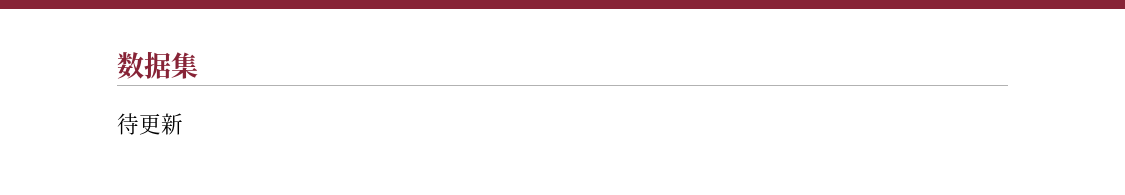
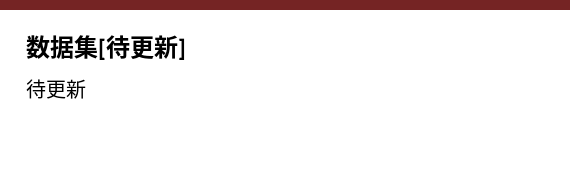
- 数据集
+ 数据集[待更新]

